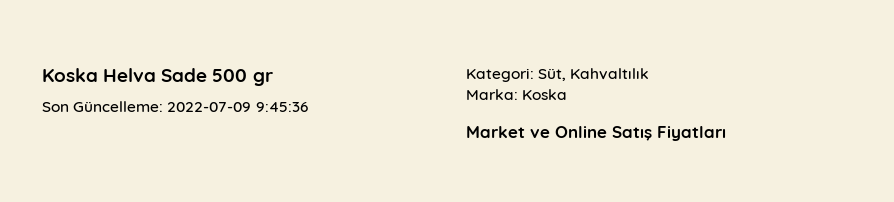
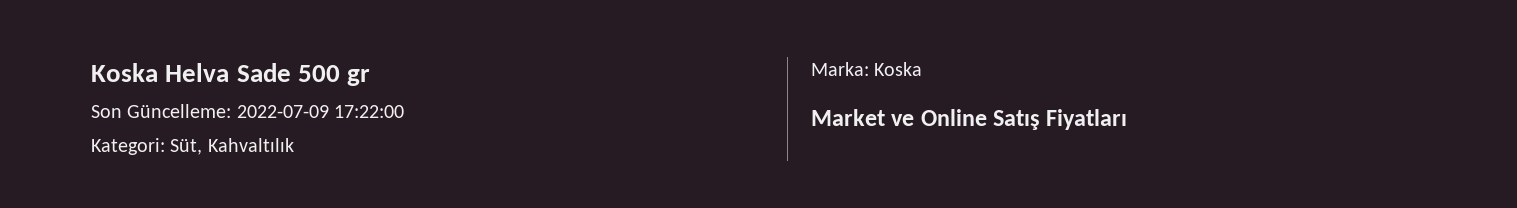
- Son Güncelleme: 2022-07-09 9:45:36
+ Son Güncelleme: 2022-07-09 17:22:00

